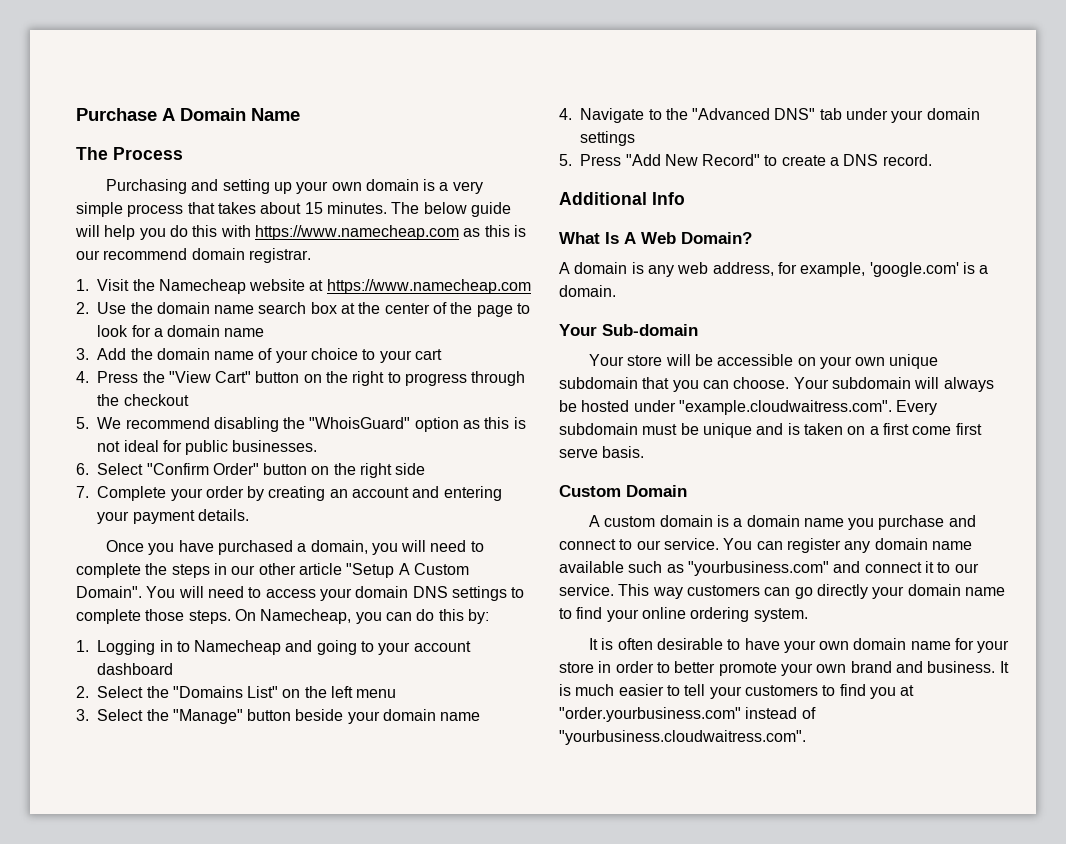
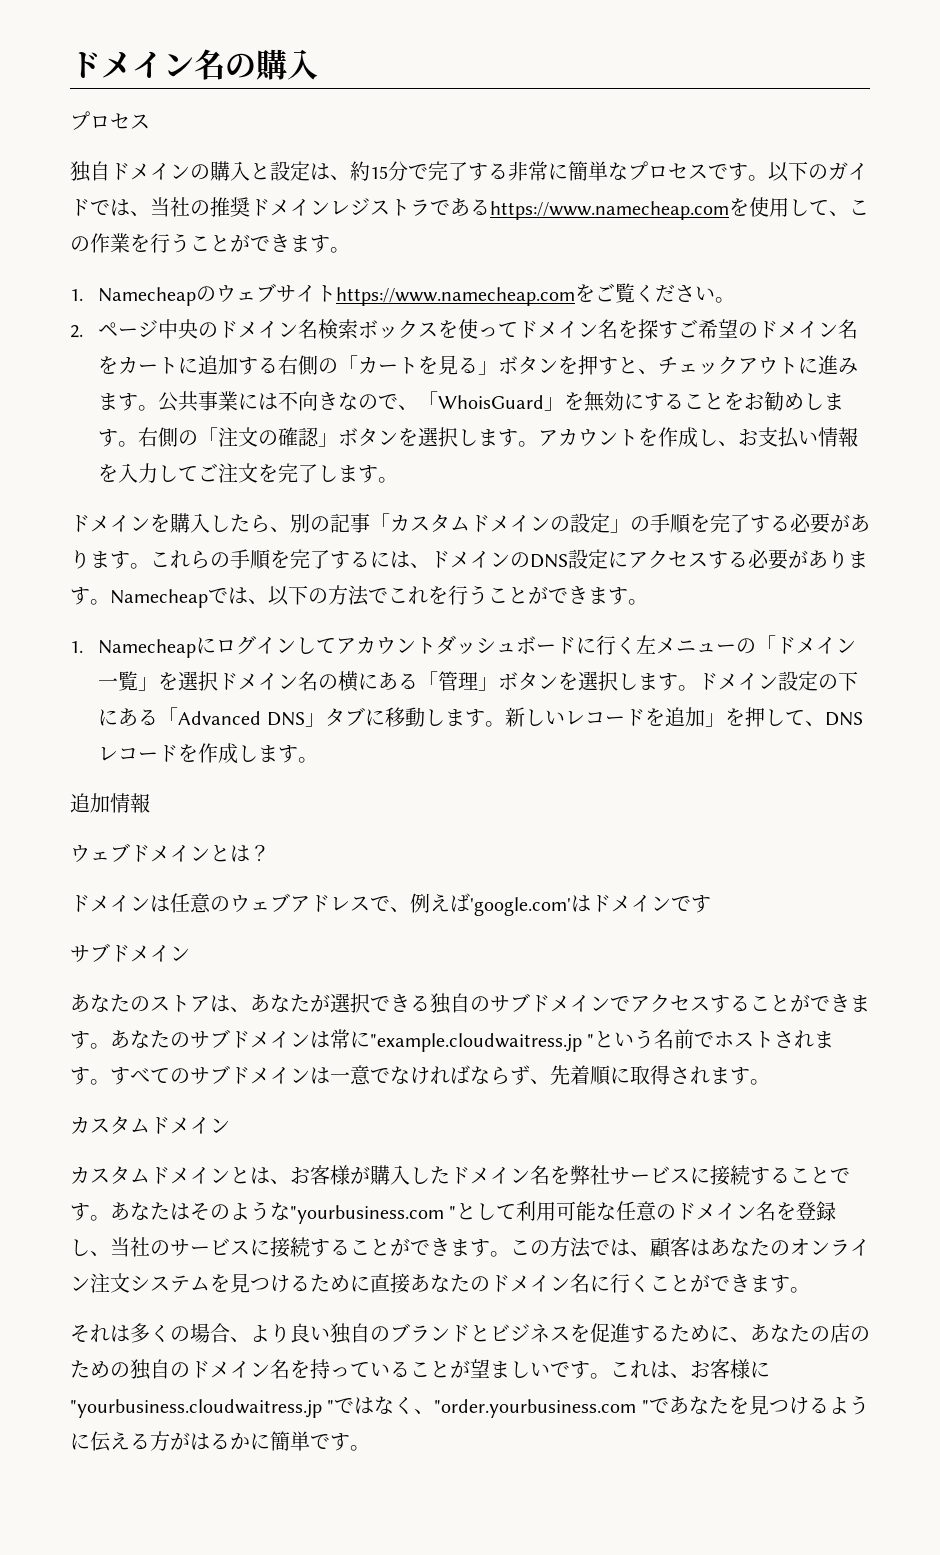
- Purchase A Domain Name
- The Process
- Purchasing and setting up your own domain is a very simple process that takes about 15 minutes. The below guide will help you do this with https://www.namecheap.com as this is our recommend domain registrar.
- 1. Visit the Namecheap website at https://www.namecheap.com
- 2. Use the domain name search box at the center of the page to look for a domain name
- 3. Add the domain name of your choice to your cart
- 4. Press the "View Cart" button on the right to progress through the checkout
- 5. We recommend disabling the "WhoisGuard" option as this is not ideal for public businesses.
- 6. Select "Confirm Order" button on the right side
- 7. Complete your order by creating an account and entering your payment details.
- Once you have purchased a domain, you will need to complete the steps in our other article "Setup A Custom Domain". You will need to access your domain DNS settings to complete those steps. On Namecheap, you can do this by:
- 1. Logging in to Namecheap and going to your account dashboard
- 2. Select the "Domains List" on the left menu
- 3. Select the "Manage" button beside your domain name
- 4. Navigate to the "Advanced DNS" tab under your domain settings
- 5. Press "Add New Record" to create a DNS record.
- Additional Info
- What Is A Web Domain?
- A domain is any web address, for example, 'google.com' is a domain.
- Your Sub-domain
- Your store will be accessible on your own unique subdomain that you can choose. Your subdomain will always be hosted under "example.cloudwaitress.com". Every subdomain must be unique and is taken on a first come first serve basis.
- Custom Domain
- A custom domain is a domain name you purchase and connect to our service. You can register any domain name available such as "yourbusiness.com" and connect it to our service. This way customers can go directly your domain name to find your online ordering system.
- It is often desirable to have your own domain name for your store in order to better promote your own brand and business. It is much easier to tell your customers to find you at "order.yourbusiness.com" instead of "yourbusiness.cloudwaitress.com".
+ ドメイン名の購入
+ プロセス
+ 独自ドメインの購入と設定は、約15分で完了する非常に簡単なプロセスです。以下のガイドでは、当社の推奨ドメインレジストラであるhttps://www.namecheap.comを使用して、この作業を行うことができます。
+ 1. Namecheapのウェブサイトhttps://www.namecheap.comをご覧ください。
+ 2.ページ中央のドメイン名検索ボックスを使ってドメイン名を探すご希望のドメイン名をカートに追加する右側の「カートを見る」ボタンを押すと、チェックアウトに進みます。公共事業には不向きなので、「WhoisGuard」を無効にすることをお勧めします。右側の「注文の確認」ボタンを選択します。アカウントを作成し、お支払い情報を入力してご注文を完了します。
+ ドメインを購入したら、別の記事「カスタムドメインの設定」の手順を完了する必要があります。これらの手順を完了するには、ドメインのDNS設定にアクセスする必要があります。Namecheapでは、以下の方法でこれを行うことができます。
+ 1. Namecheapにログインしてアカウントダッシュボードに行く左メニューの「ドメイン一覧」を選択ドメイン名の横にある「管理」ボタンを選択します。ドメイン設定の下にある「Advanced DNS」タブに移動します。新しいレコードを追加」を押して、DNSレコードを作成します。
+ 追加情報
+ ウェブドメインとは？
+ ドメインは任意のウェブアドレスで、例えば'google.com'はドメインです
+ サブドメイン
+ あなたのストアは、あなたが選択できる独自のサブドメインでアクセスすることができます。あなたのサブドメインは常に"example.cloudwaitress.jp "という名前でホストされます。すべてのサブドメインは一意でなければならず、先着順に取得されます。
+ カスタムドメイン
+ カスタムドメインとは、お客様が購入したドメイン名を弊社サービスに接続することです。あなたはそのような"yourbusiness.com "として利用可能な任意のドメイン名を登録し、当社のサービスに接続することができます。この方法では、顧客はあなたのオンライン注文システムを見つけるために直接あなたのドメイン名に行くことができます。
+ それは多くの場合、より良い独自のブランドとビジネスを促進するために、あなたの店のための独自のドメイン名を持っていることが望ましいです。これは、お客様に"yourbusiness.cloudwaitress.jp "ではなく、"order.yourbusiness.com "であなたを見つけるように伝える方がはるかに簡単です。

